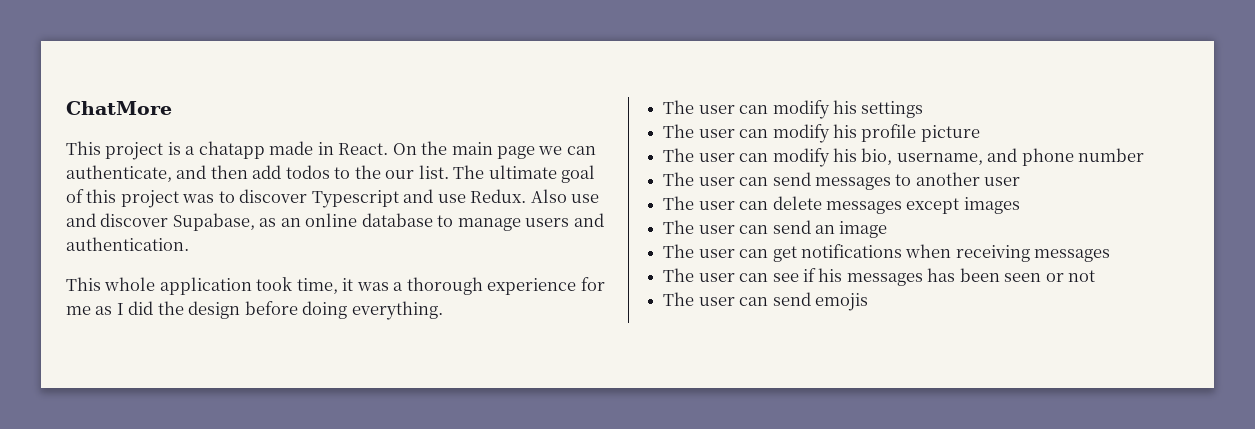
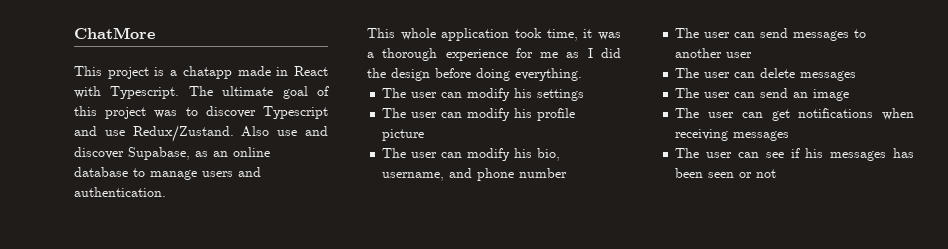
- This project is a chatapp made in React. On the main page we can authenticate, and then add todos to the our list.
+ This project is a chatapp made in React with Typescript.
- The ultimate goal of this project was to discover Typescript and use Redux.
+ The ultimate goal of this project was to discover Typescript and use Redux/Zustand.
- The user can delete messages except images
+ The user can delete messages
- The user can send emojis

